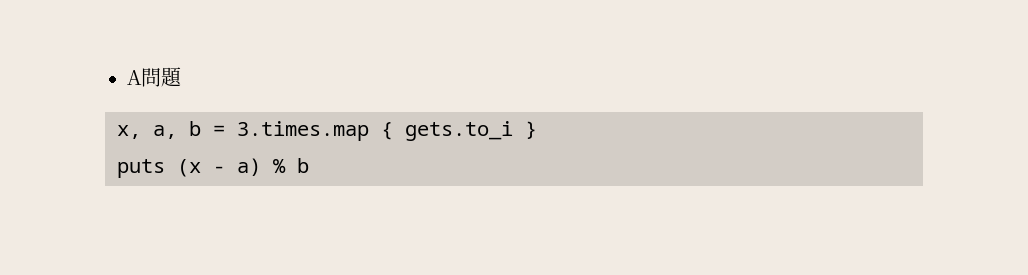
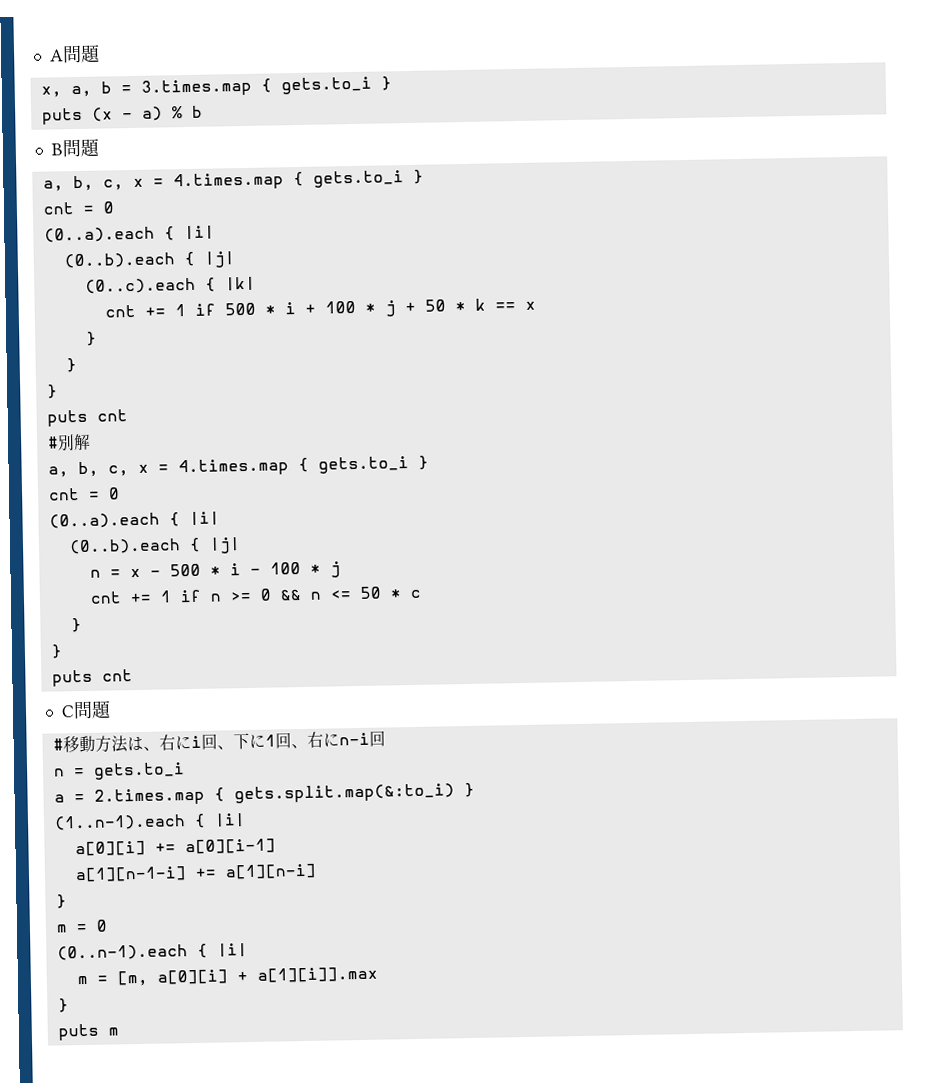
+ B問題
+ a, b, c, x = 4.times.map { gets.to_i }
+ cnt = 0
+ (0..a).each { |i|
+ (0..b).each { |j|
+ (0..c).each { |k|
+ cnt += 1 if 500 * i + 100 * j + 50 * k == x
+ }
+ }
+ }
+ puts cnt
+ #別解
+ a, b, c, x = 4.times.map { gets.to_i }
+ cnt = 0
+ (0..a).each { |i|
+ (0..b).each { |j|
+ n = x - 500 * i - 100 * j
+ cnt += 1 if n >= 0 && n <= 50 * c
+ }
+ }
+ puts cnt
+ C問題
+ #移動方法は、右にi回、下に1回、右にn-i回
+ n = gets.to_i
+ a = 2.times.map { gets.split.map(&:to_i) }
+ (1..n-1).each { |i|
+ a[0][i] += a[0][i-1]
+ a[1][n-1-i] += a[1][n-i]
+ }
+ m = 0
+ (0..n-1).each { |i|
+ m = [m, a[0][i] + a[1][i]].max
+ }
+ puts m

